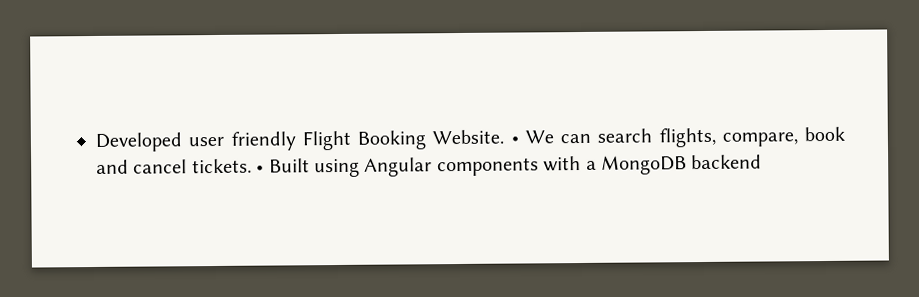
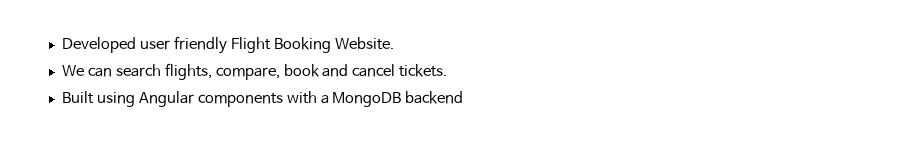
- Developed user friendly Flight Booking Website. • We can search flights, compare, book and cancel tickets. • Built using Angular components with a MongoDB backend
+ Developed user friendly Flight Booking Website.
+ We can search flights, compare, book and cancel tickets.
+ Built using Angular components with a MongoDB backend

